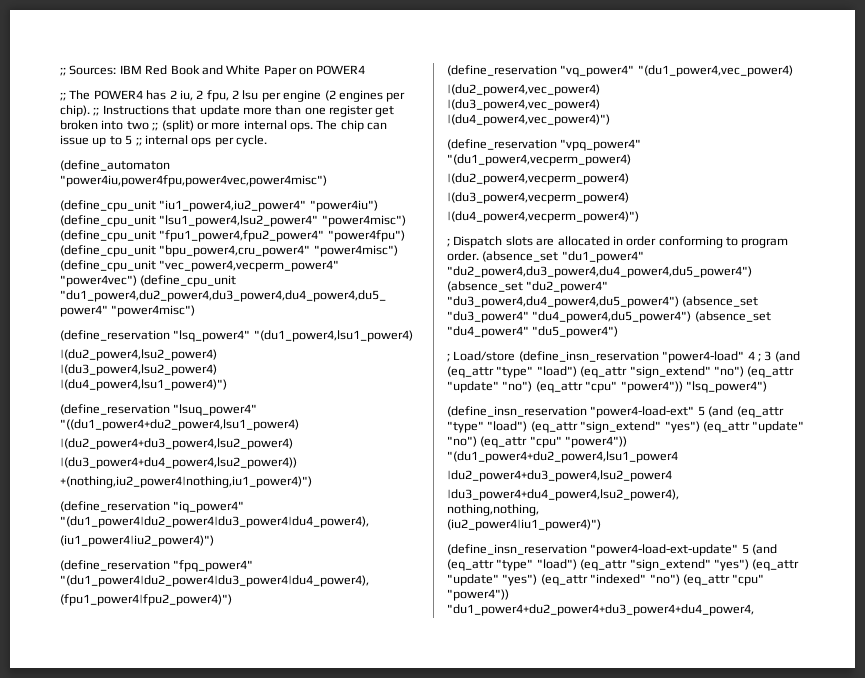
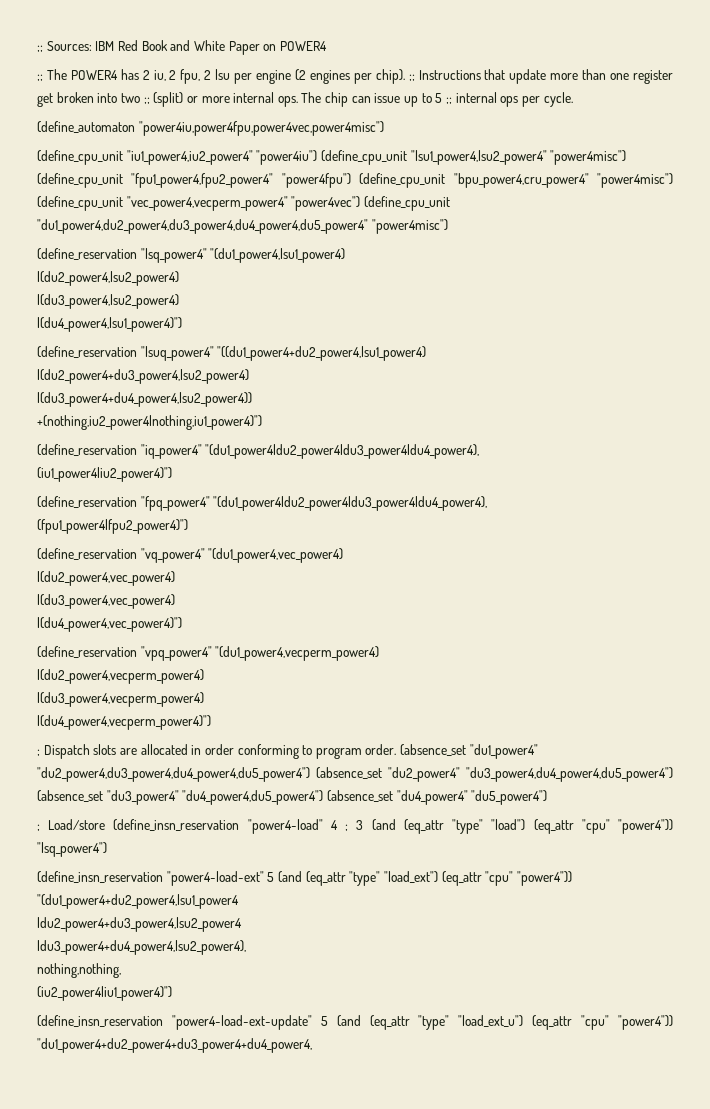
- ; Load/store (define_insn_reservation "power4-load" 4 ; 3 (and (eq_attr "type" "load") (eq_attr "sign_extend" "no") (eq_attr "update" "no") (eq_attr "cpu" "power4")) "lsq_power4")
+ ; Load/store (define_insn_reservation "power4-load" 4 ; 3 (and (eq_attr "type" "load") (eq_attr "cpu" "power4")) "lsq_power4")
- (define_insn_reservation "power4-load-ext" 5 (and (eq_attr "type" "load") (eq_attr "sign_extend" "yes") (eq_attr "update" "no") (eq_attr "cpu" "power4")) "(du1_power4+du2_power4,lsu1_power4
+ (define_insn_reservation "power4-load-ext" 5 (and (eq_attr "type" "load_ext") (eq_attr "cpu" "power4")) "(du1_power4+du2_power4,lsu1_power4
- (define_insn_reservation "power4-load-ext-update" 5 (and (eq_attr "type" "load") (eq_attr "sign_extend" "yes") (eq_attr "update" "yes") (eq_attr "indexed" "no") (eq_attr "cpu" "power4")) "du1_power4+du2_power4+du3_power4+du4_power4,
+ (define_insn_reservation "power4-load-ext-update" 5 (and (eq_attr "type" "load_ext_u") (eq_attr "cpu" "power4")) "du1_power4+du2_power4+du3_power4+du4_power4,

